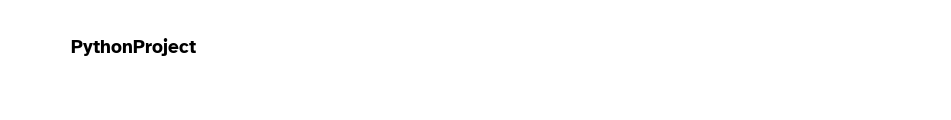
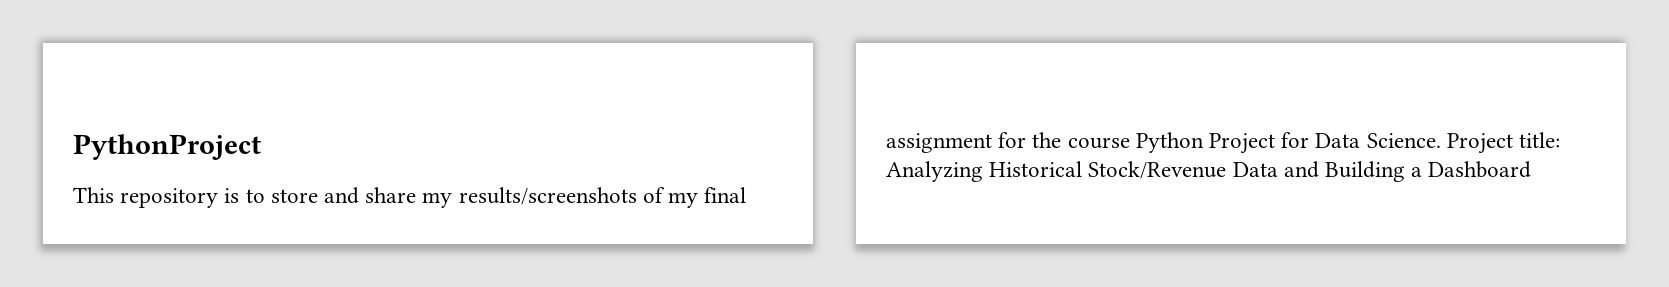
+ This repository is to store and share my results/screenshots of my final assignment for the course Python Project for Data Science. Project title: Analyzing Historical Stock/Revenue Data and Building a Dashboard

